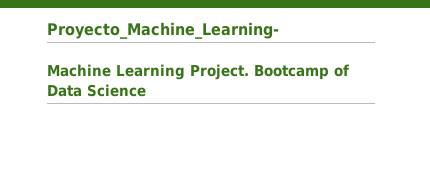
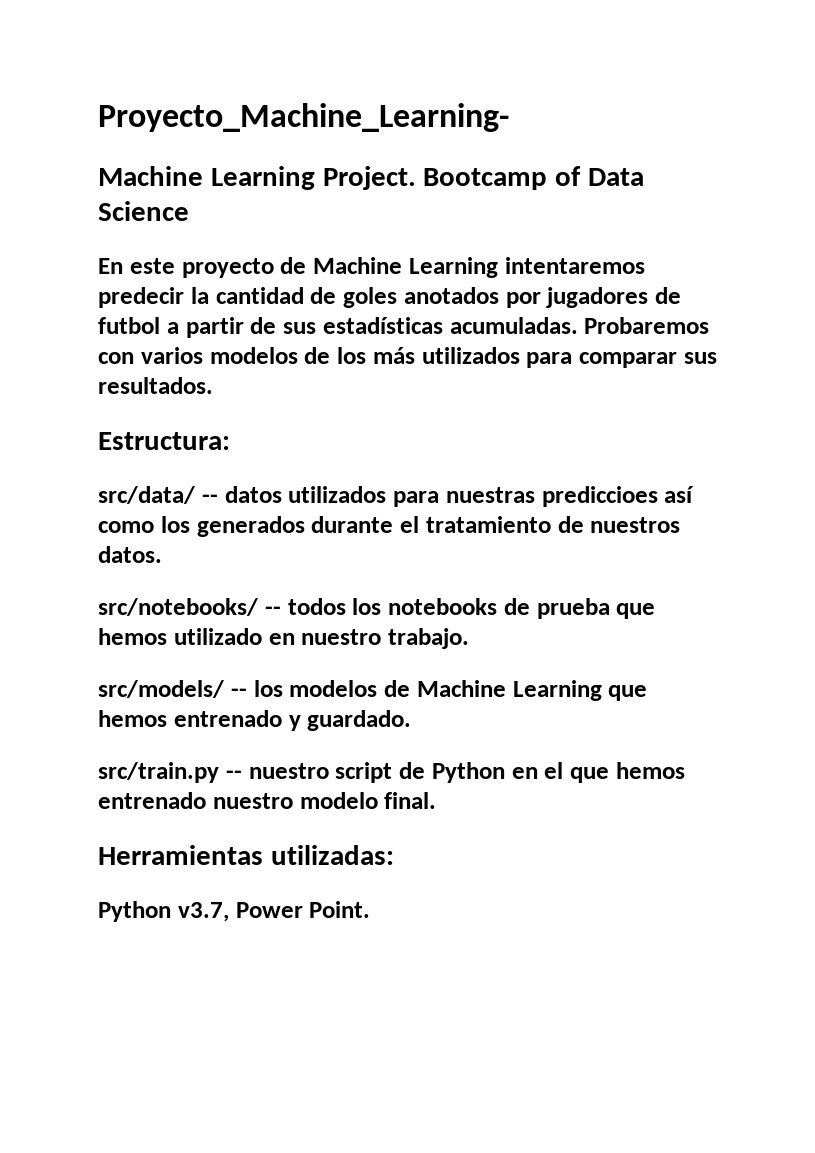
+ En este proyecto de Machine Learning intentaremos predecir la cantidad de goles anotados por jugadores de futbol a partir de sus estadísticas acumuladas. Probaremos con varios modelos de los más utilizados para comparar sus resultados.
+ Estructura:
+ src/data/ -- datos utilizados para nuestras prediccioes así como los generados durante el tratamiento de nuestros datos.
+ src/notebooks/ -- todos los notebooks de prueba que hemos utilizado en nuestro trabajo.
+ src/models/ -- los modelos de Machine Learning que hemos entrenado y guardado.
+ src/train.py -- nuestro script de Python en el que hemos entrenado nuestro modelo final.
+ Herramientas utilizadas:
+ Python v3.7, Power Point.

